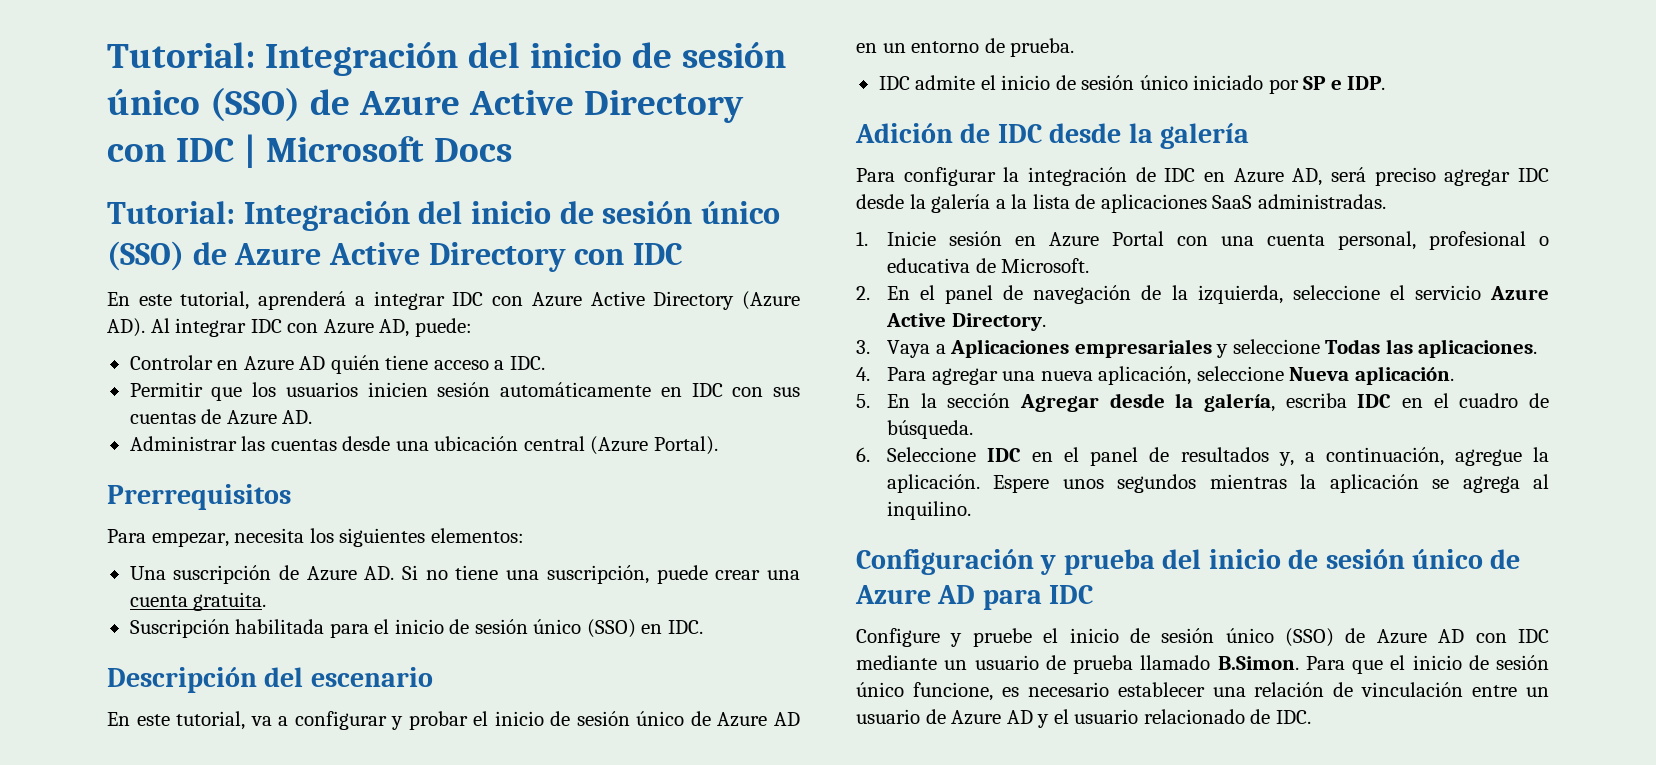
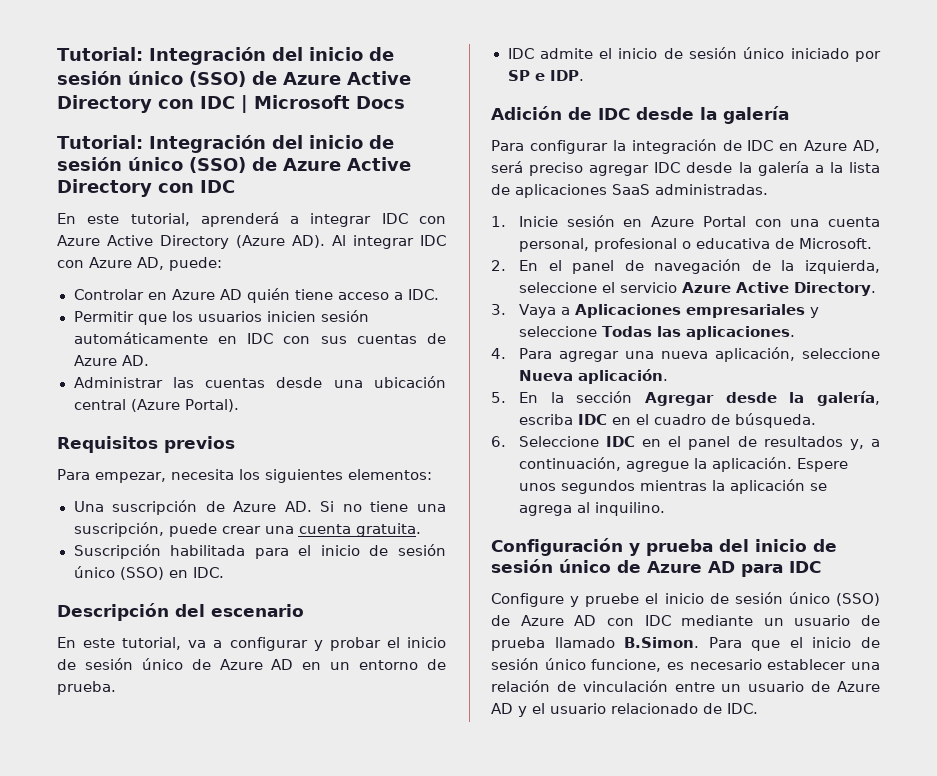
- Prerrequisitos
+ Requisitos previos

